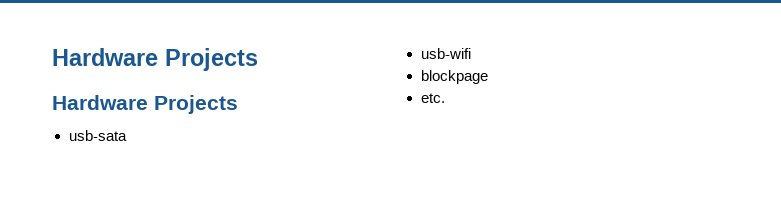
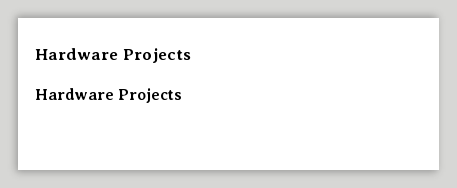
- usb-sata
- usb-wifi
- blockpage
- etc.

